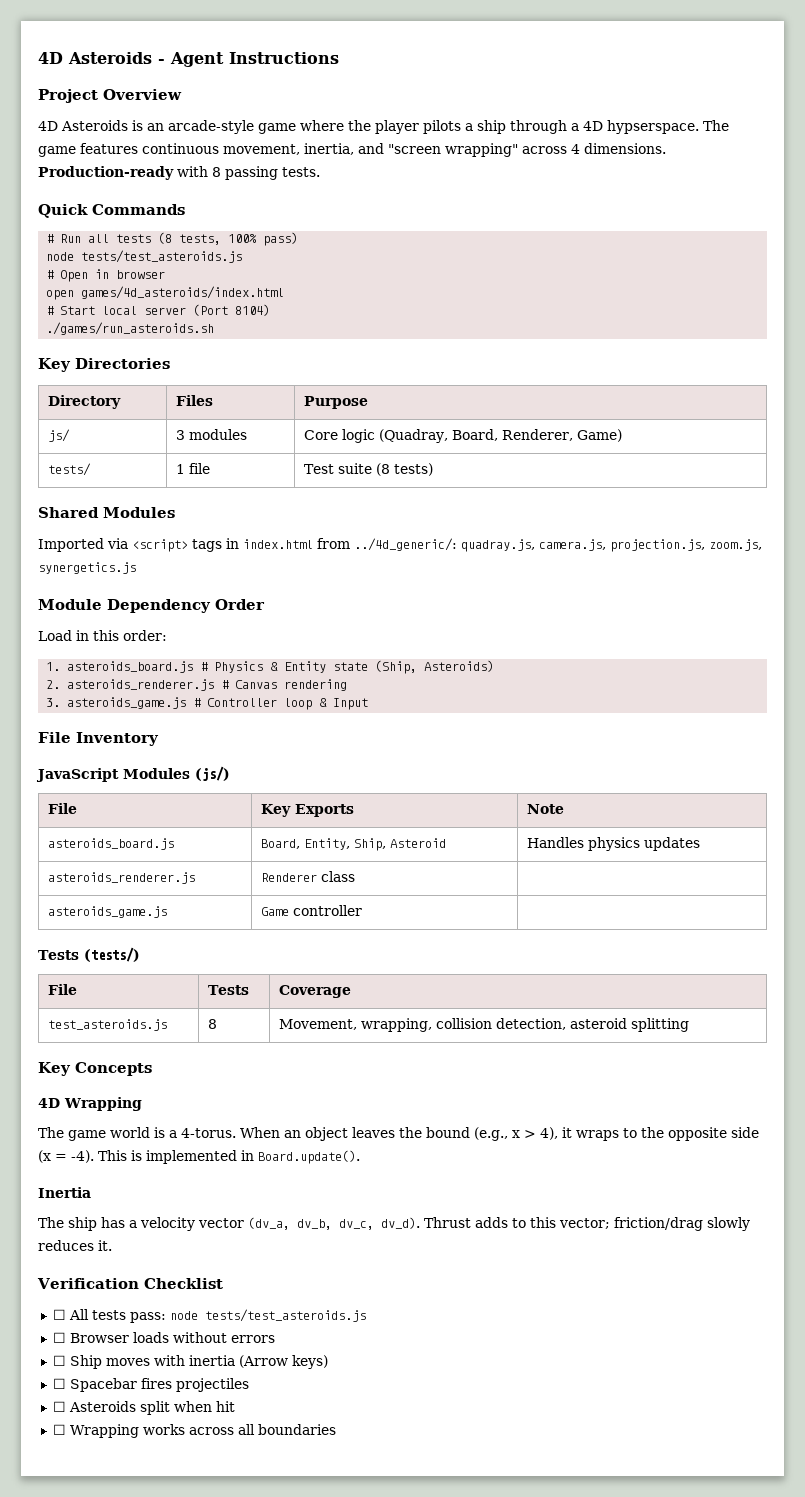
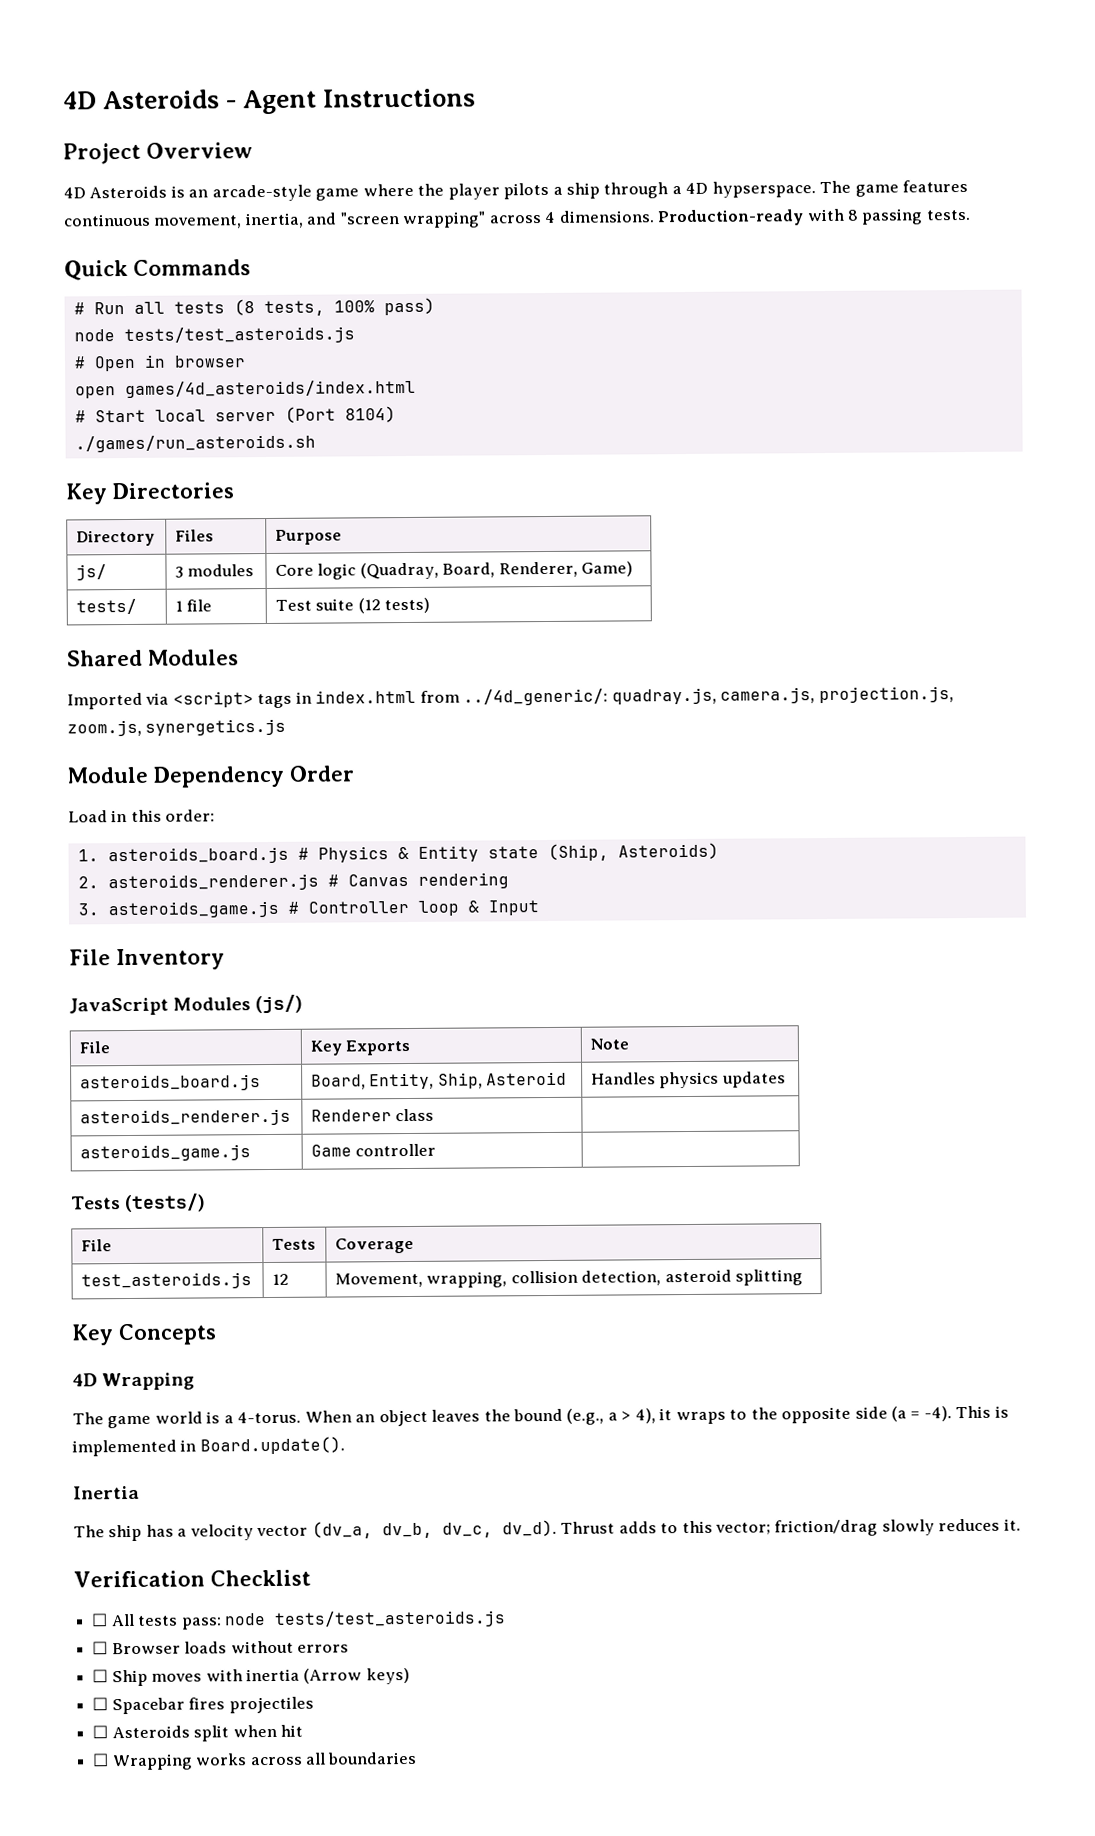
- tests/ | 1 file | Test suite (8 tests)
+ tests/ | 1 file | Test suite (12 tests)
- test_asteroids.js | 8 | Movement, wrapping, collision detection, asteroid splitting
+ test_asteroids.js | 12 | Movement, wrapping, collision detection, asteroid splitting
- When an object leaves the bound (e.g., x > 4), it wraps to the opposite side (x = -4).
+ When an object leaves the bound (e.g., a > 4), it wraps to the opposite side (a = -4).

